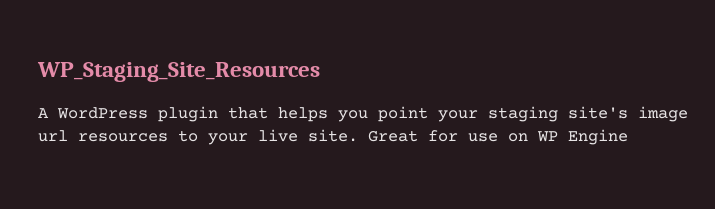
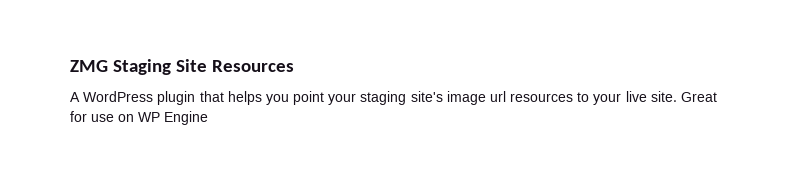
- WP_Staging_Site_Resources
+ ZMG Staging Site Resources

